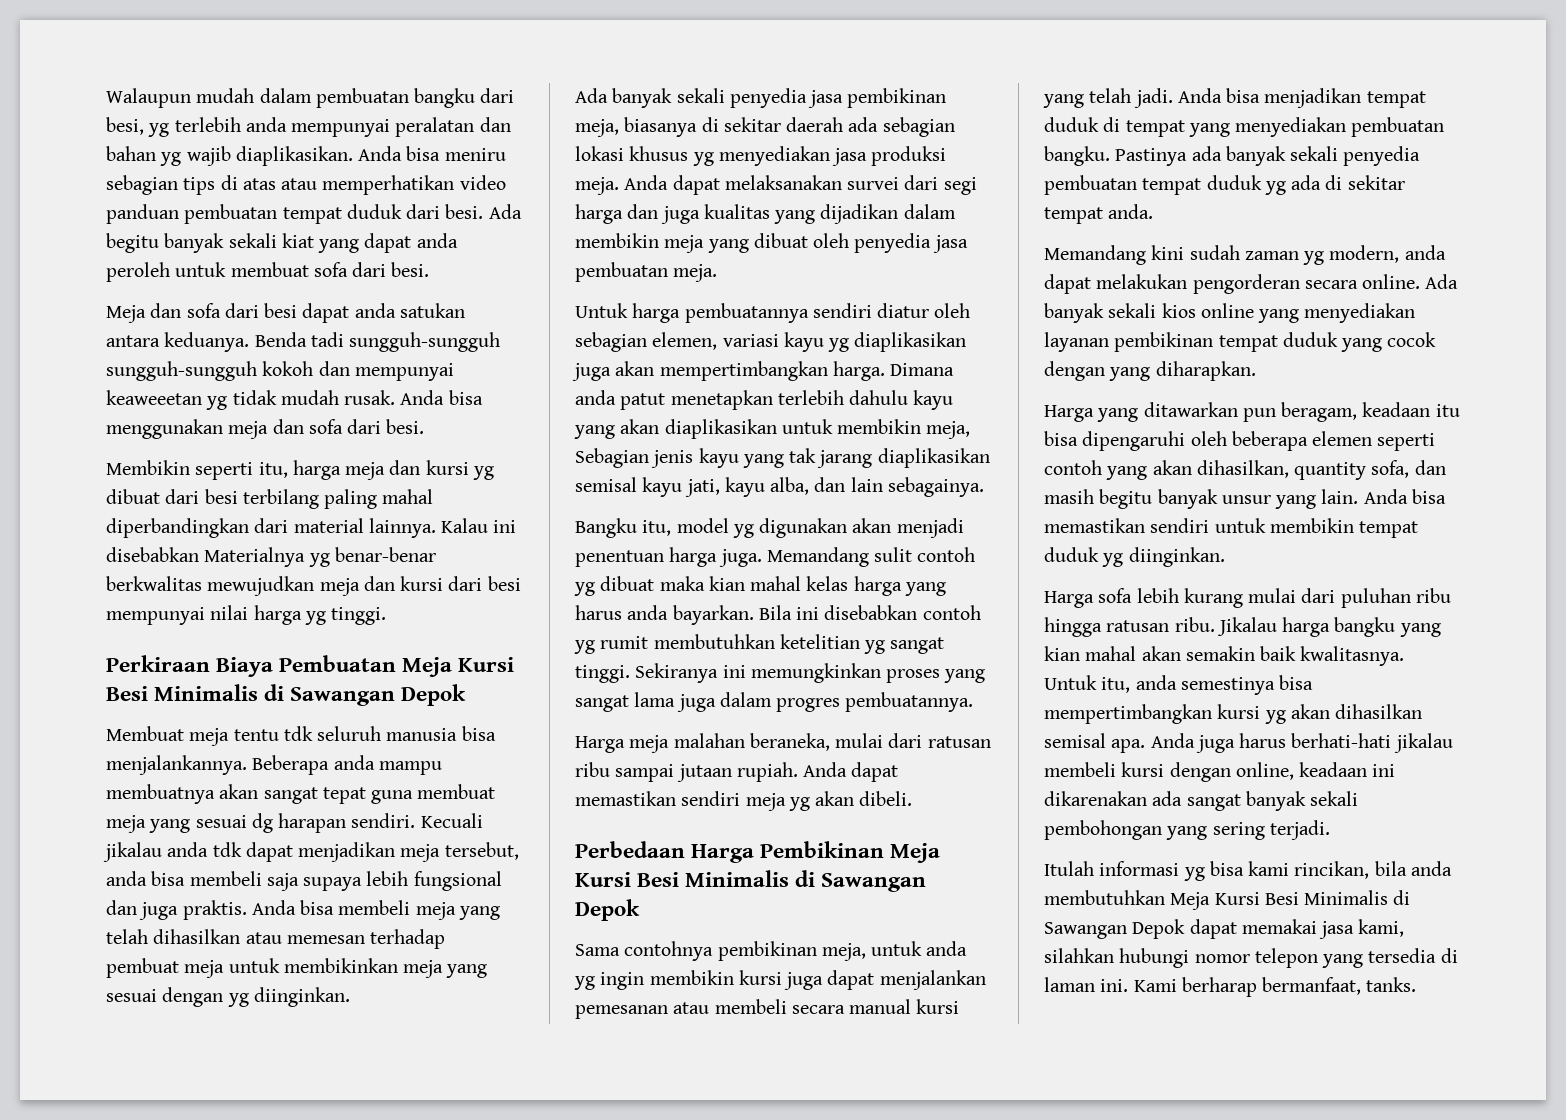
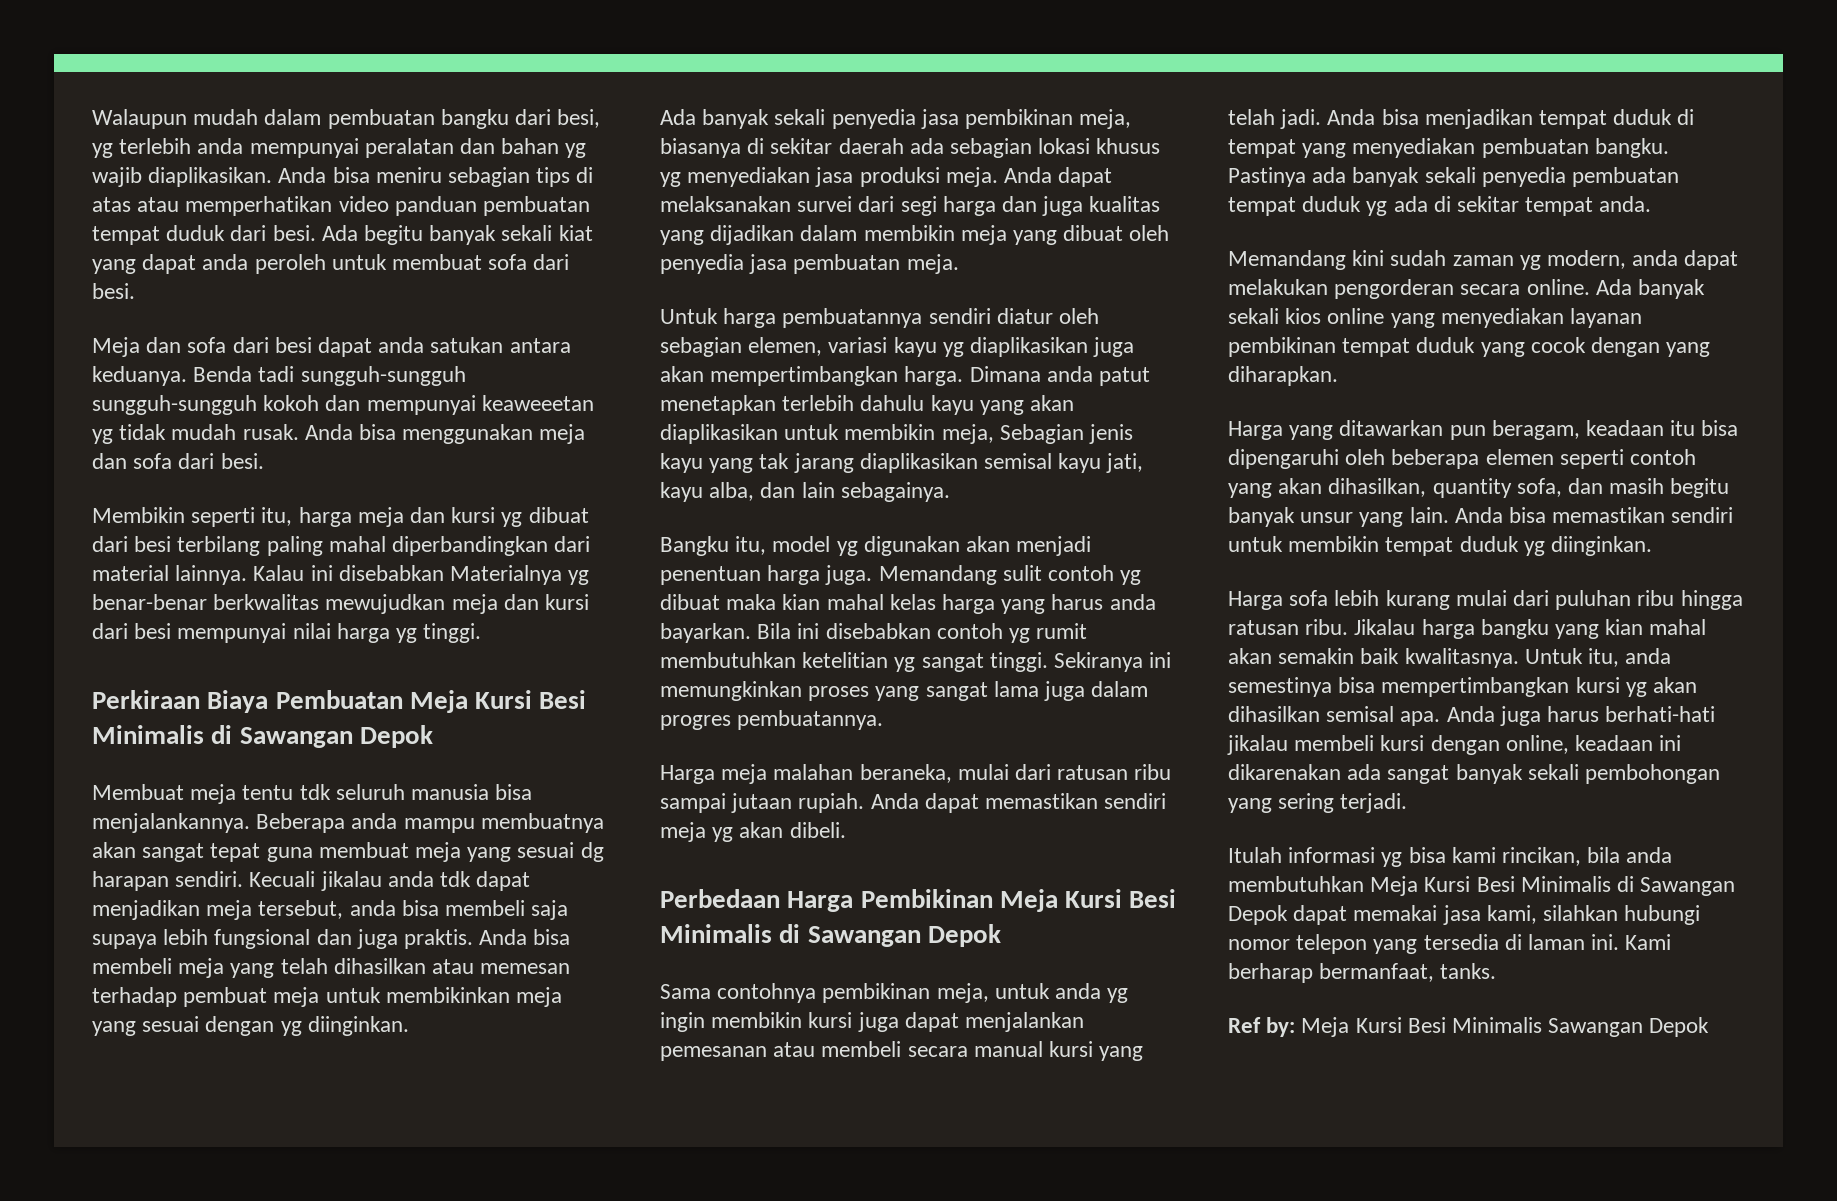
+ Ref by: Meja Kursi Besi Minimalis Sawangan Depok

